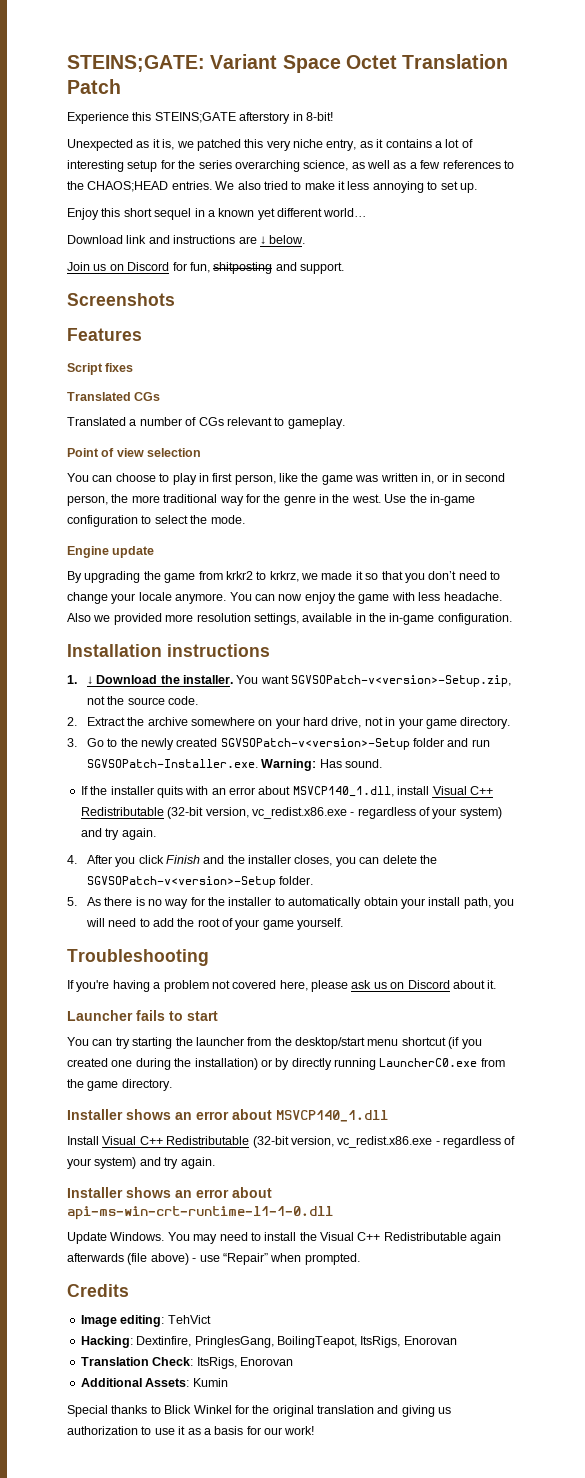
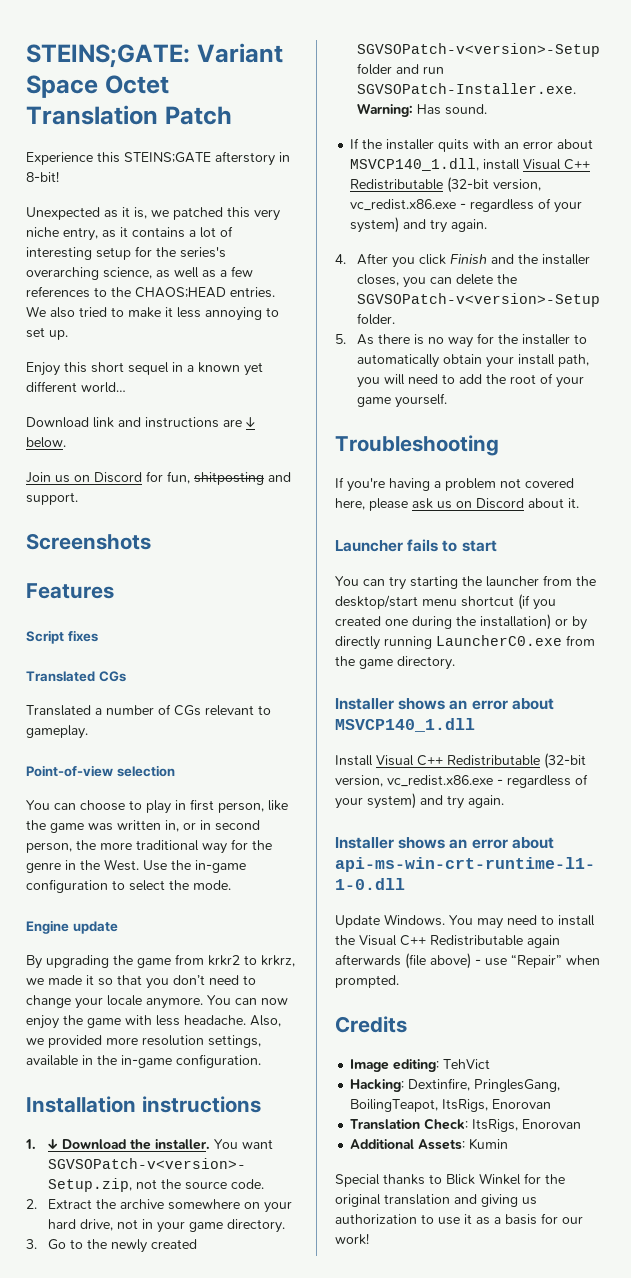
- Unexpected as it is, we patched this very niche entry, as it contains a lot of interesting setup for the series overarching science, as well as a few references to the CHAOS;HEAD entries.
+ Unexpected as it is, we patched this very niche entry, as it contains a lot of interesting setup for the series's overarching science, as well as a few references to the CHAOS;HEAD entries.
- Point of view selection
+ Point-of-view selection
- You can choose to play in first person, like the game was written in, or in second person, the more traditional way for the genre in the west.
+ You can choose to play in first person, like the game was written in, or in second person, the more traditional way for the genre in the West.
- Also we provided more resolution settings, available in the in-game configuration.
+ Also, we provided more resolution settings, available in the in-game configuration.

